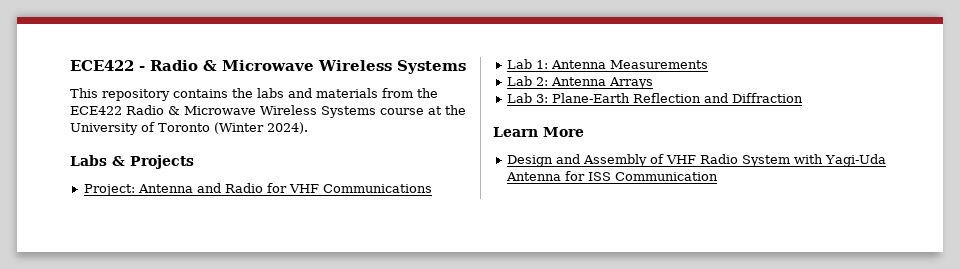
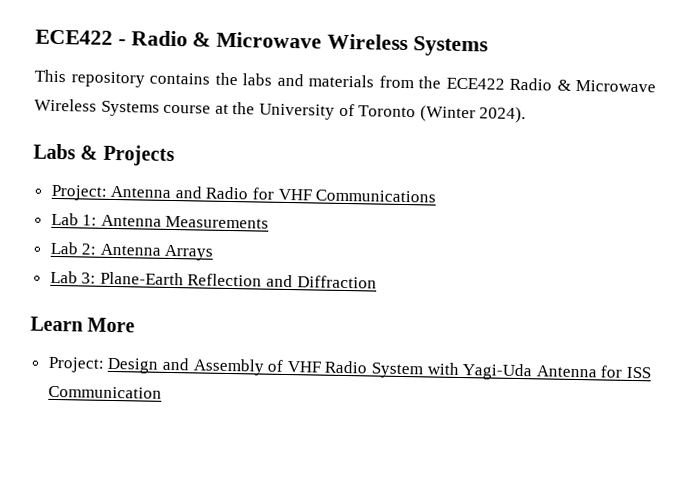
- Design and Assembly of VHF Radio System with Yagi-Uda Antenna for ISS Communication
+ Project: Design and Assembly of VHF Radio System with Yagi-Uda Antenna for ISS Communication

